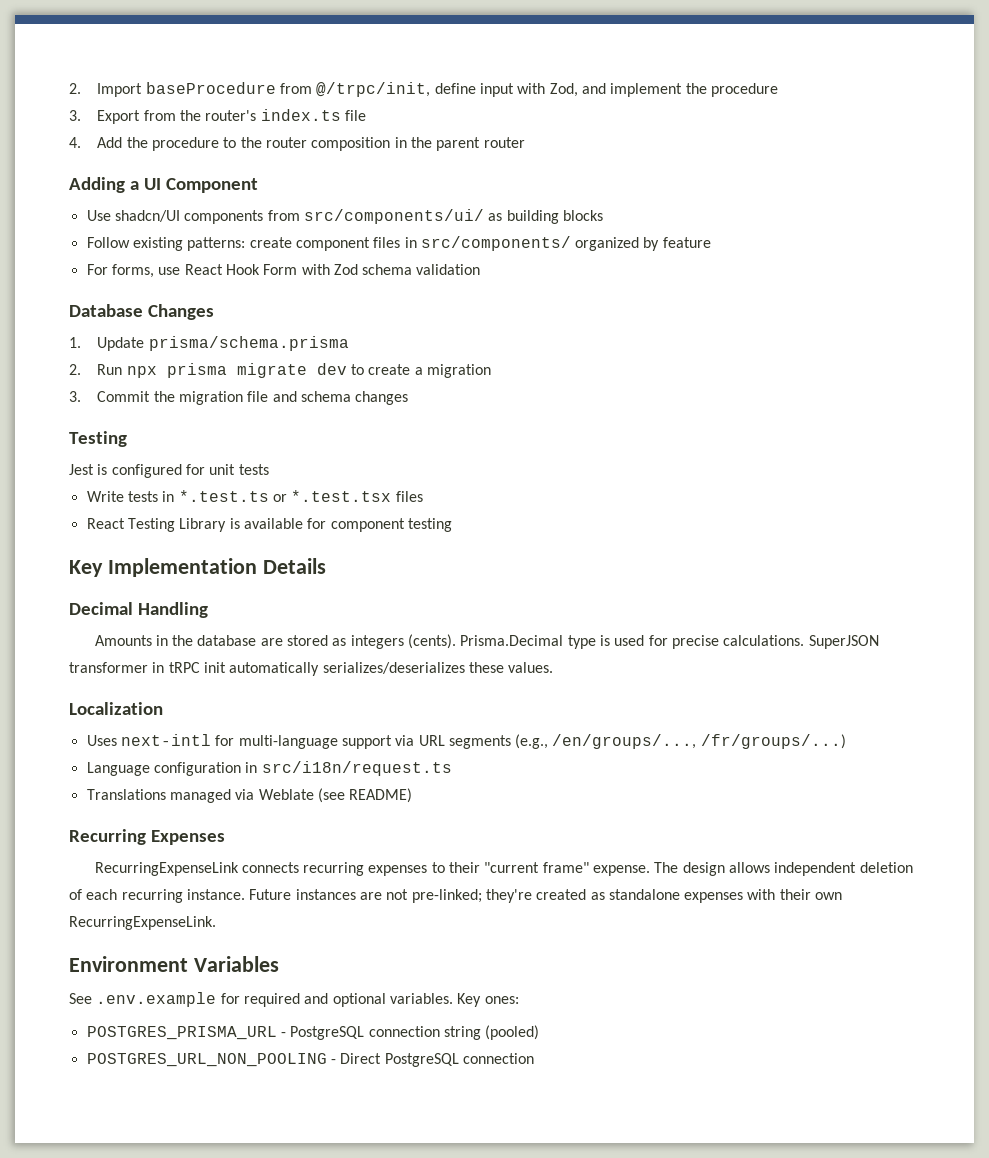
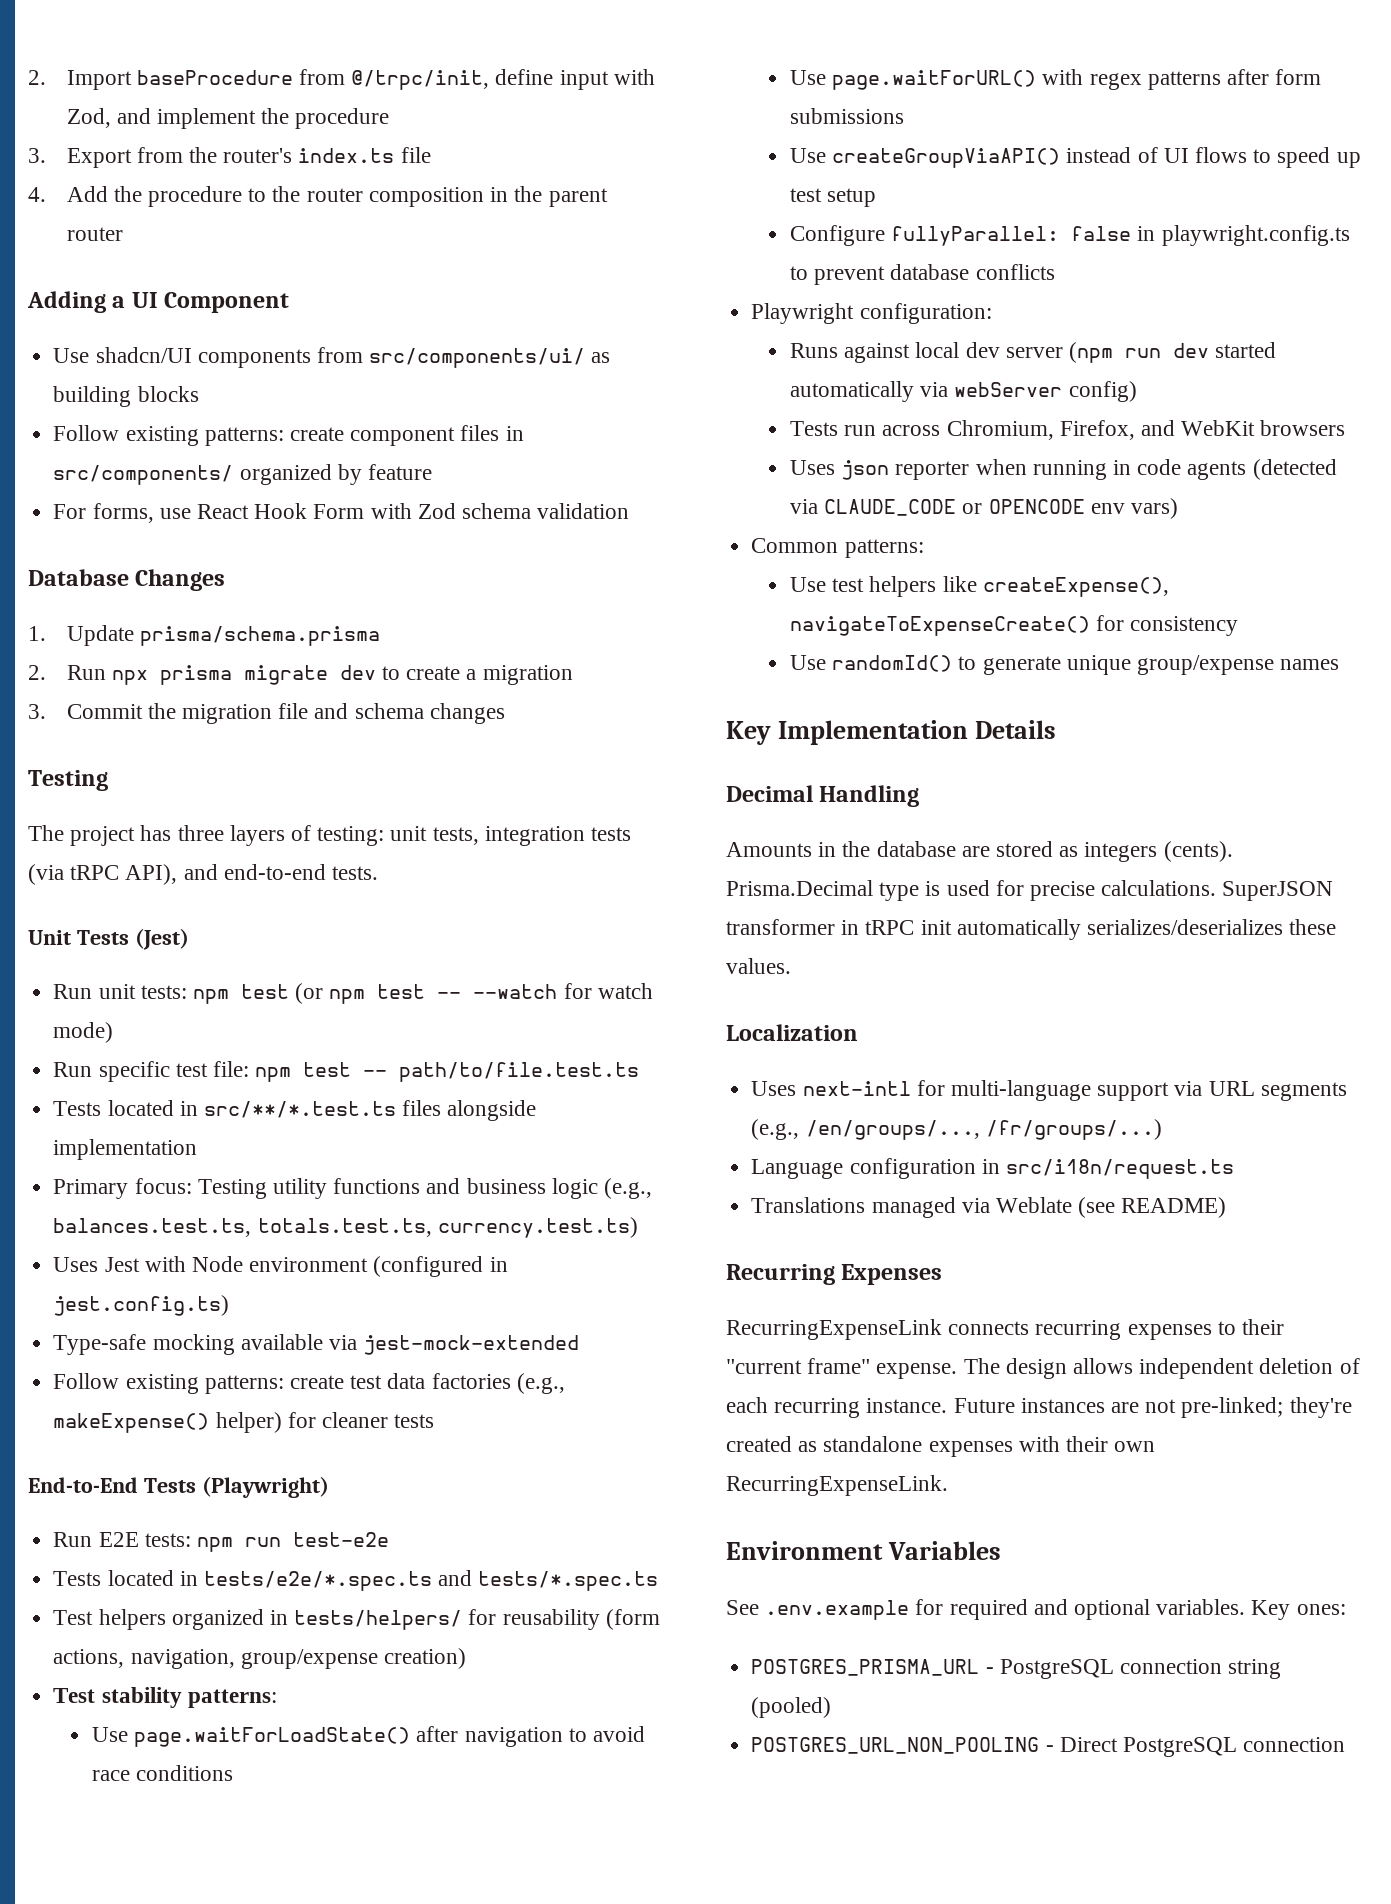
- Jest is configured for unit tests
- Write tests in *.test.ts or *.test.tsx files
- React Testing Library is available for component testing
+ The project has three layers of testing: unit tests, integration tests (via tRPC API), and end-to-end tests.
+ Unit Tests (Jest)
+ Run unit tests: npm test (or npm test -- --watch for watch mode)
+ Run specific test file: npm test -- path/to/file.test.ts
+ Tests located in src/**/*.test.ts files alongside implementation
+ Primary focus: Testing utility functions and business logic (e.g., balances.test.ts, totals.test.ts, currency.test.ts)
+ Uses Jest with Node environment (configured in jest.config.ts)
+ Type-safe mocking available via jest-mock-extended
+ Follow existing patterns: create test data factories (e.g., makeExpense() helper) for cleaner tests
+ End-to-End Tests (Playwright)
+ Run E2E tests: npm run test-e2e
+ Tests located in tests/e2e/*.spec.ts and tests/*.spec.ts
+ Test helpers organized in tests/helpers/ for reusability (form actions, navigation, group/expense creation)
+ Test stability patterns:
+ Use page.waitForLoadState() after navigation to avoid race conditions
+ Use page.waitForURL() with regex patterns after form submissions
+ Use createGroupViaAPI() instead of UI flows to speed up test setup
+ Configure fullyParallel: false in playwright.config.ts to prevent database conflicts
+ Playwright configuration:
+ Runs against local dev server (npm run dev started automatically via webServer config)
+ Tests run across Chromium, Firefox, and WebKit browsers
+ Uses json reporter when running in code agents (detected via CLAUDE_CODE or OPENCODE env vars)
+ Common patterns:
+ Use test helpers like createExpense(), navigateToExpenseCreate() for consistency
+ Use randomId() to generate unique group/expense names

